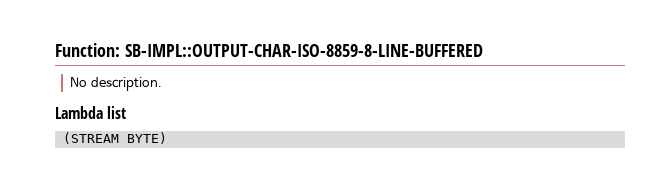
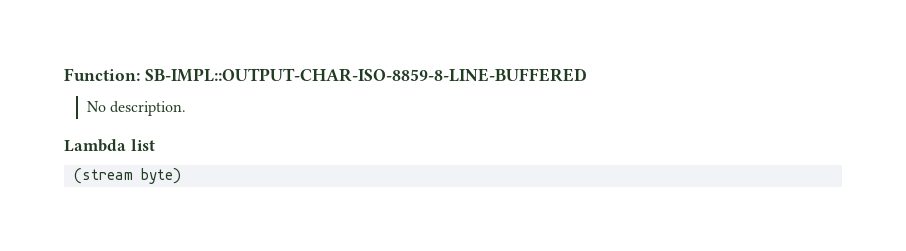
- (STREAM BYTE)
+ (stream byte)

